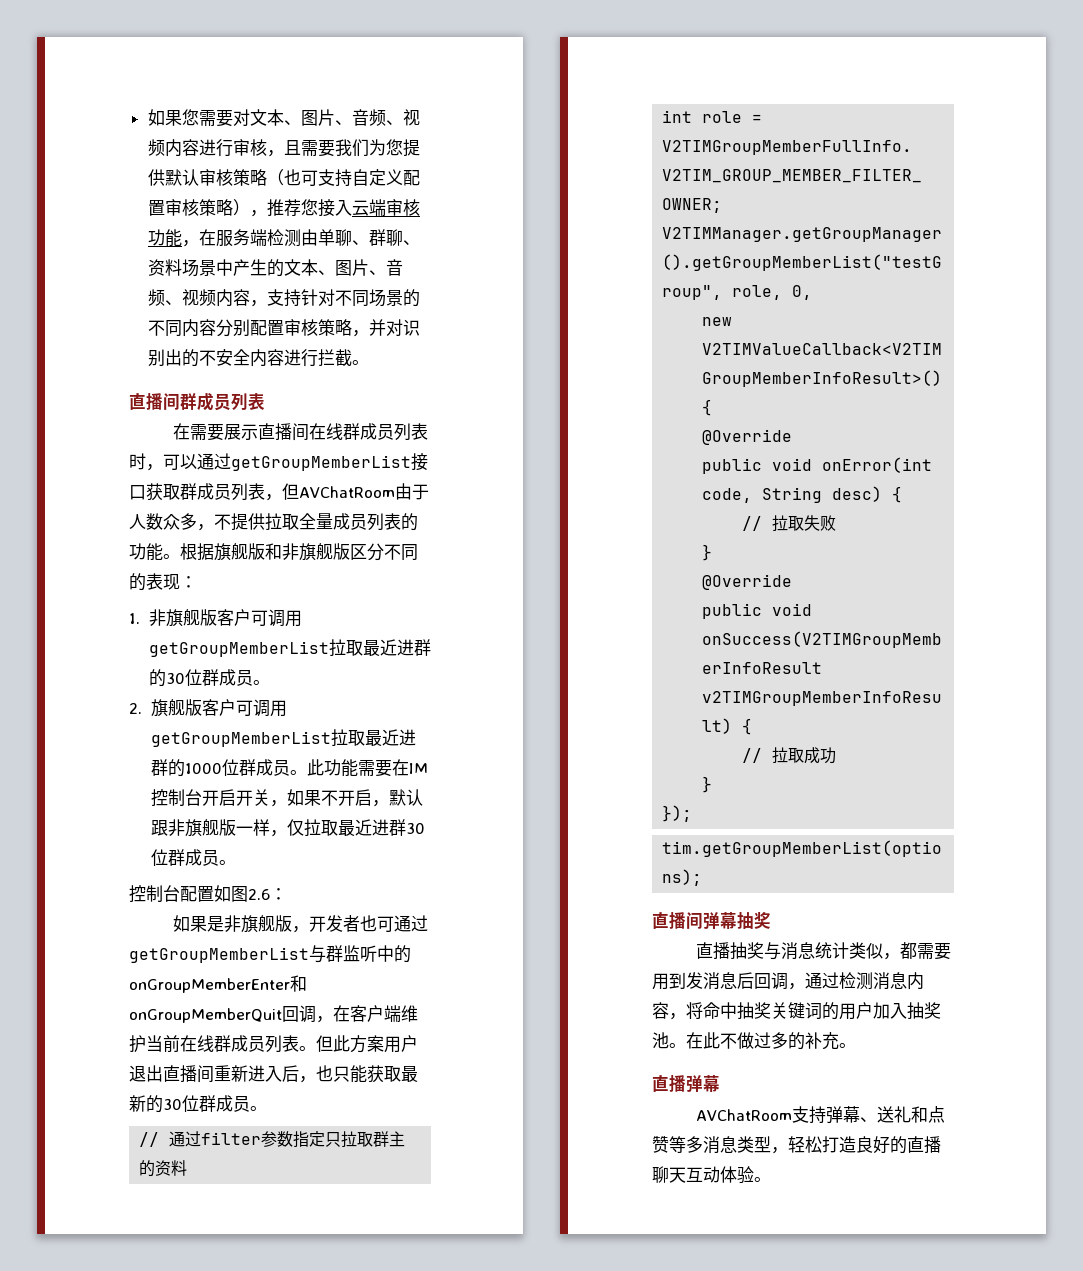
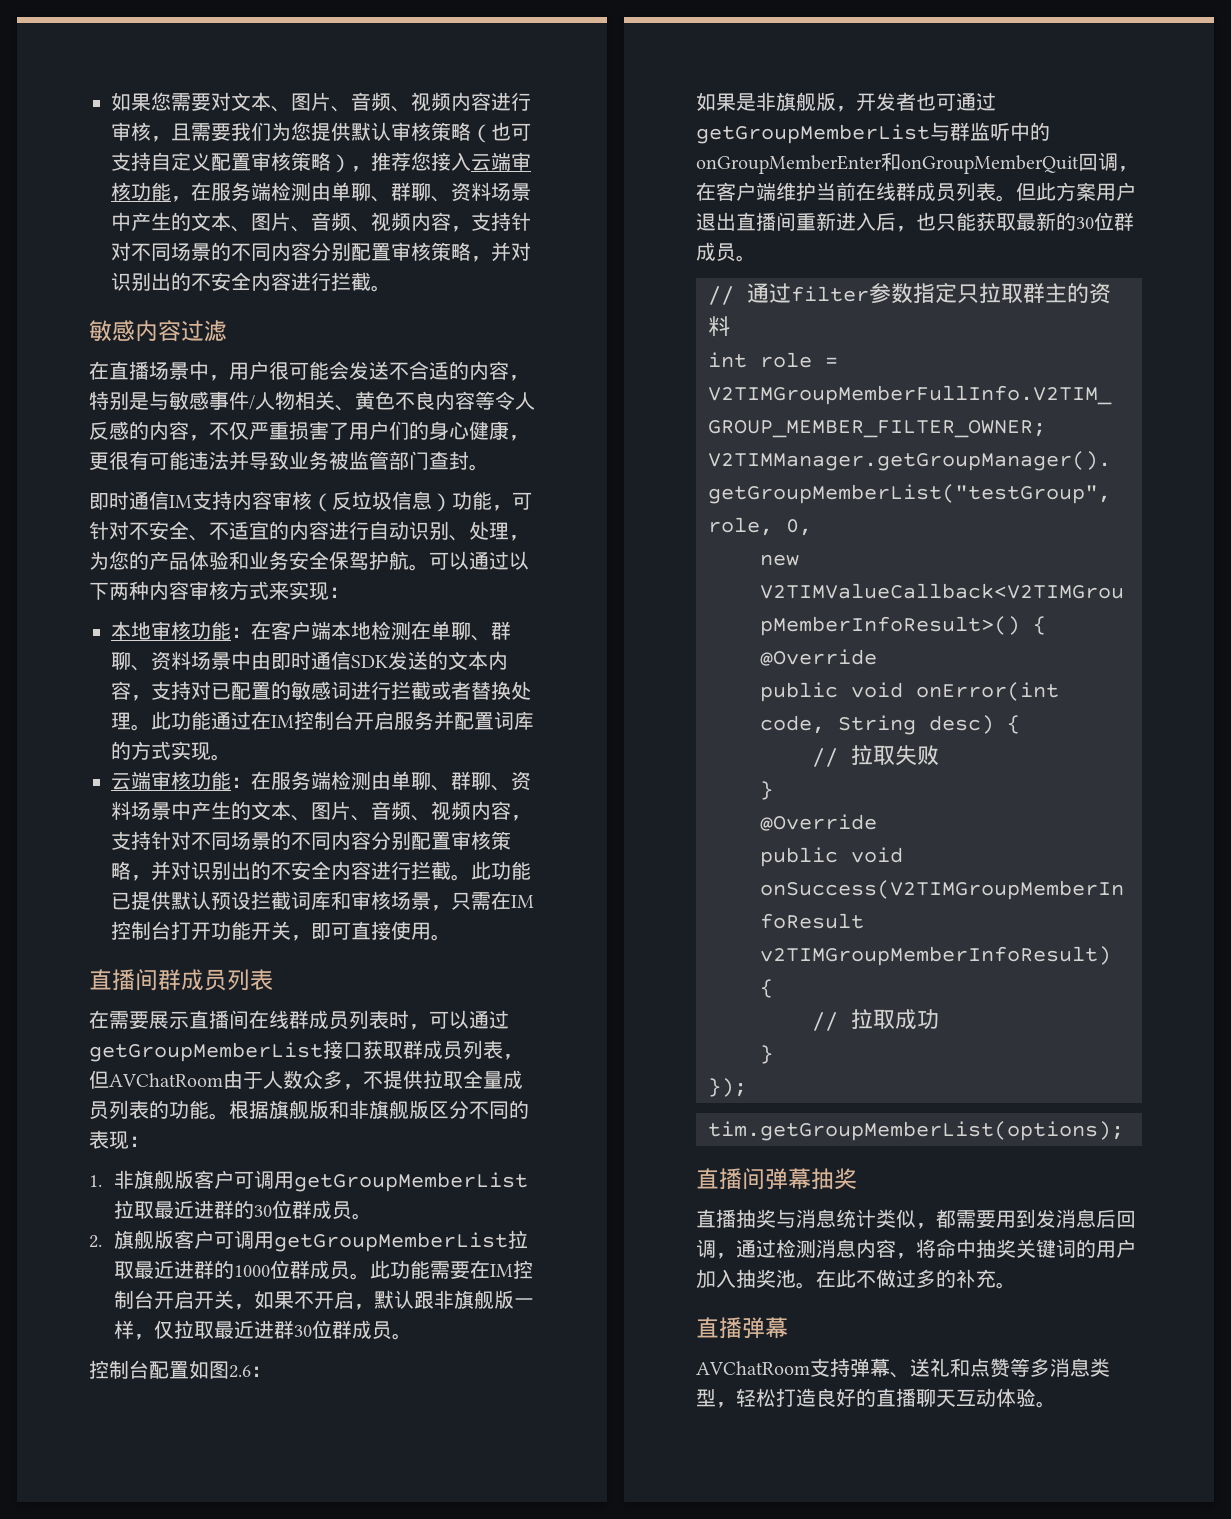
+ 敏感内容过滤
+ 在直播场景中，用户很可能会发送不合适的内容，特别是与敏感事件/人物相关、黄色不良内容等令人反感的内容，不仅严重损害了用户们的身心健康，更很有可能违法并导致业务被监管部门查封。
+ 即时通信IM支持内容审核（反垃圾信息）功能，可针对不安全、不适宜的内容进行自动识别、处理，为您的产品体验和业务安全保驾护航。可以通过以下两种内容审核方式来实现：
+ 本地审核功能：在客户端本地检测在单聊、群聊、资料场景中由即时通信SDK发送的文本内容，支持对已配置的敏感词进行拦截或者替换处理。此功能通过在IM控制台开启服务并配置词库的方式实现。
+ 云端审核功能：在服务端检测由单聊、群聊、资料场景中产生的文本、图片、音频、视频内容，支持针对不同场景的不同内容分别配置审核策略，并对识别出的不安全内容进行拦截。此功能已提供默认预设拦截词库和审核场景，只需在IM控制台打开功能开关，即可直接使用。

